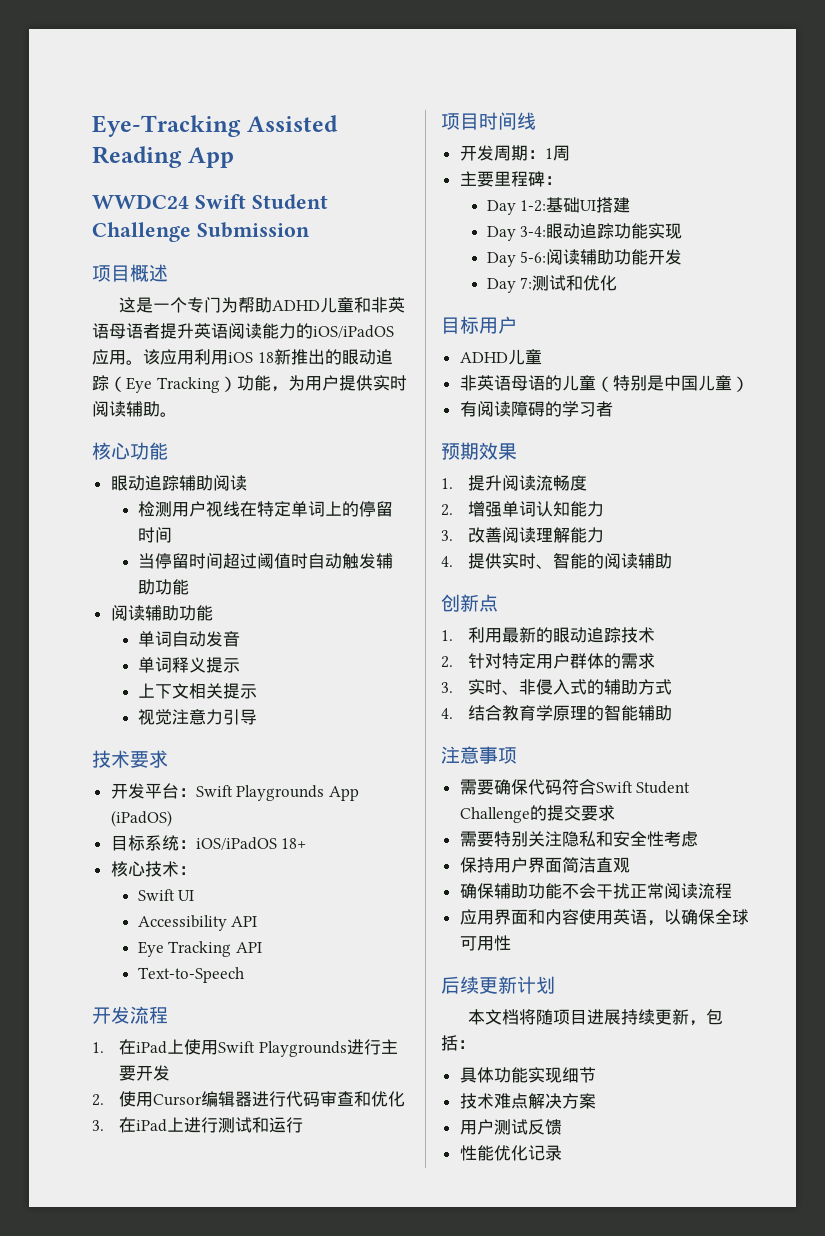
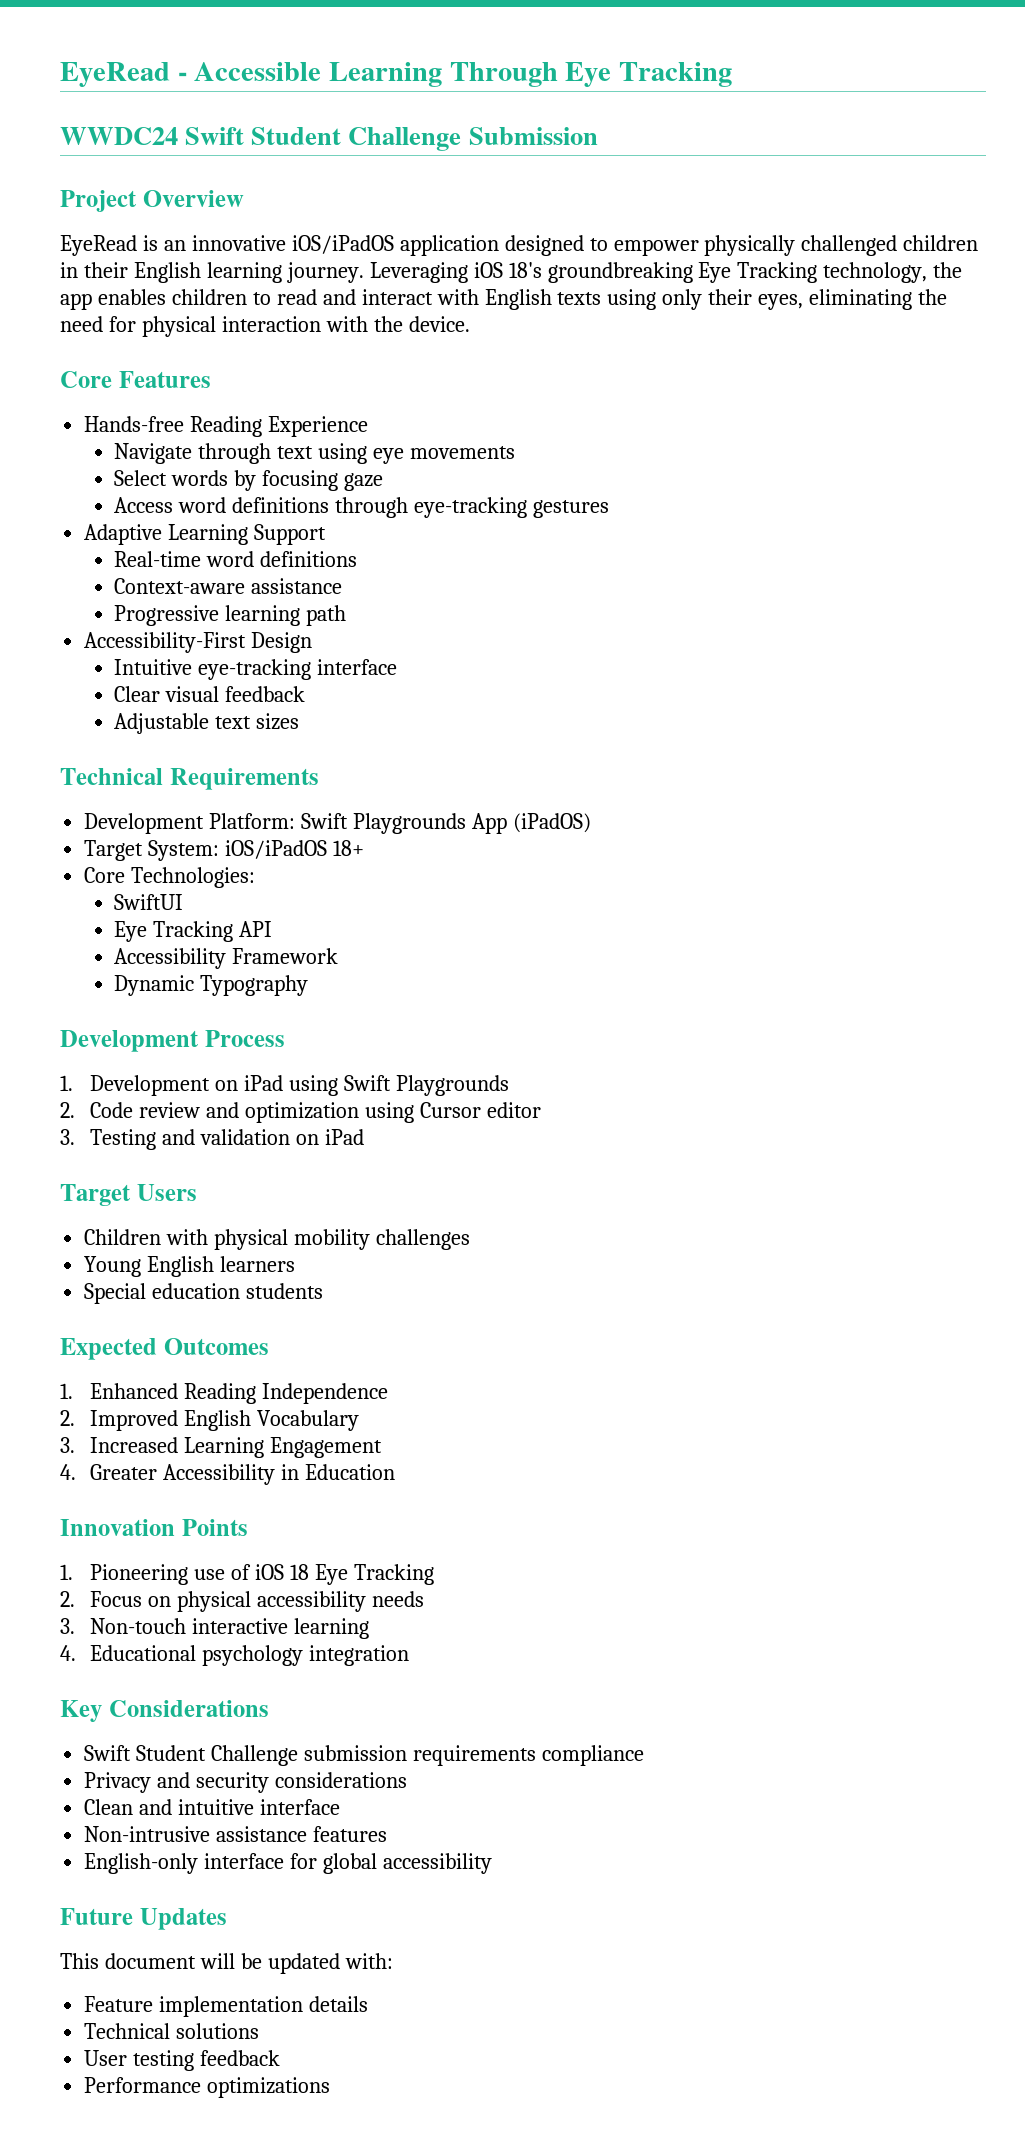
- Eye-Tracking Assisted Reading App
+ EyeRead - Accessible Learning Through Eye Tracking
- 项目概述
- 这是一个专门为帮助ADHD儿童和非英语母语者提升英语阅读能力的iOS/iPadOS应用。该应用利用iOS 18新推出的眼动追踪（Eye Tracking）功能，为用户提供实时阅读辅助。
- 核心功能
- 眼动追踪辅助阅读
- 检测用户视线在特定单词上的停留时间
- 当停留时间超过阈值时自动触发辅助功能
- 阅读辅助功能
- 单词自动发音
- 单词释义提示
- 上下文相关提示
- 视觉注意力引导
- 技术要求
- 开发平台：Swift Playgrounds App (iPadOS)
+ Project Overview
+ EyeRead is an innovative iOS/iPadOS application designed to empower physically challenged children in their English learning journey. Leveraging iOS 18's groundbreaking Eye Tracking technology, the app enables children to read and interact with English texts using only their eyes, eliminating the need for physical interaction with the device.
+ Core Features
+ Hands-free Reading Experience
+ Navigate through text using eye movements
+ Select words by focusing gaze
+ Access word definitions through eye-tracking gestures
+ Adaptive Learning Support
+ Real-time word definitions
+ Context-aware assistance
+ Progressive learning path
+ Accessibility-First Design
+ Intuitive eye-tracking interface
+ Clear visual feedback
+ Adjustable text sizes
+ Technical Requirements
+ Development Platform: Swift Playgrounds App (iPadOS)
- 目标系统：iOS/iPadOS 18+
+ Target System: iOS/iPadOS 18+
- 核心技术：
- Swift UI
- Accessibility API
+ Core Technologies:
+ SwiftUI
  Eye Tracking API
- Text-to-Speech
- 开发流程
- 1.在iPad上使用Swift Playgrounds进行主要开发
- 2.使用Cursor编辑器进行代码审查和优化
- 3.在iPad上进行测试和运行
- 项目时间线
- 开发周期：1周
- 主要里程碑：
- Day 1-2:基础UI搭建
- Day 3-4:眼动追踪功能实现
- Day 5-6:阅读辅助功能开发
- Day 7:测试和优化
- 目标用户
- ADHD儿童
- 非英语母语的儿童（特别是中国儿童）
- 有阅读障碍的学习者
- 预期效果
- 1.提升阅读流畅度
- 2.增强单词认知能力
- 3.改善阅读理解能力
- 4.提供实时、智能的阅读辅助
- 创新点
- 1.利用最新的眼动追踪技术
- 2.针对特定用户群体的需求
- 3.实时、非侵入式的辅助方式
- 4.结合教育学原理的智能辅助
- 注意事项
- 需要确保代码符合Swift Student Challenge的提交要求
- 需要特别关注隐私和安全性考虑
- 保持用户界面简洁直观
- 确保辅助功能不会干扰正常阅读流程
- 应用界面和内容使用英语，以确保全球可用性
- 后续更新计划
- 本文档将随项目进展持续更新，包括：
- 具体功能实现细节
- 技术难点解决方案
- 用户测试反馈
- 性能优化记录
+ Accessibility Framework
+ Dynamic Typography
+ Development Process
+ 1. Development on iPad using Swift Playgrounds
+ 2. Code review and optimization using Cursor editor
+ 3. Testing and validation on iPad
+ Target Users
+ Children with physical mobility challenges
+ Young English learners
+ Special education students
+ Expected Outcomes
+ 1. Enhanced Reading Independence
+ 2. Improved English Vocabulary
+ 3. Increased Learning Engagement
+ 4. Greater Accessibility in Education
+ Innovation Points
+ 1. Pioneering use of iOS 18 Eye Tracking
+ 2. Focus on physical accessibility needs
+ 3. Non-touch interactive learning
+ 4. Educational psychology integration
+ Key Considerations
+ Swift Student Challenge submission requirements compliance
+ Privacy and security considerations
+ Clean and intuitive interface
+ Non-intrusive assistance features
+ English-only interface for global accessibility
+ Future Updates
+ This document will be updated with:
+ Feature implementation details
+ Technical solutions
+ User testing feedback
+ Performance optimizations

